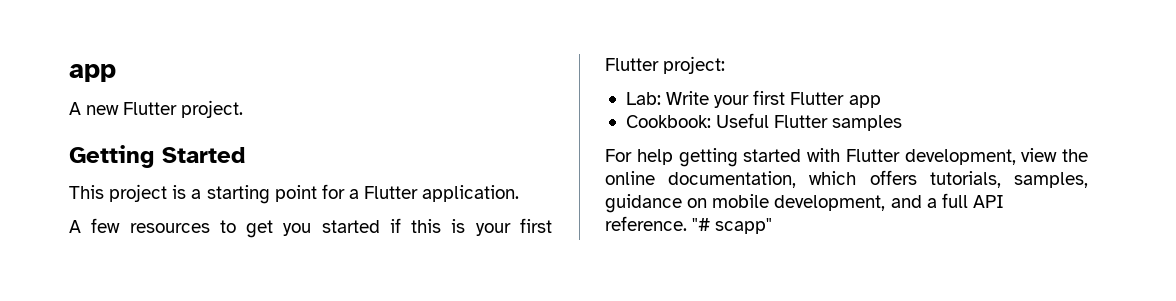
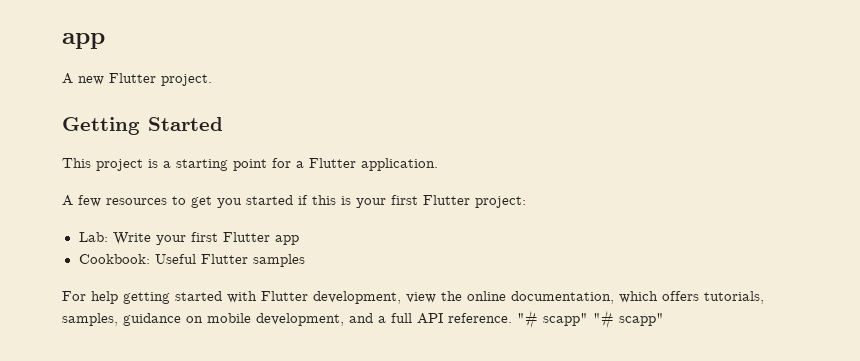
- "# scapp"
+ "# scapp" "# scapp"

